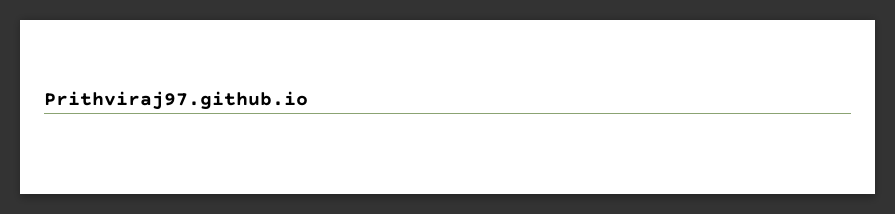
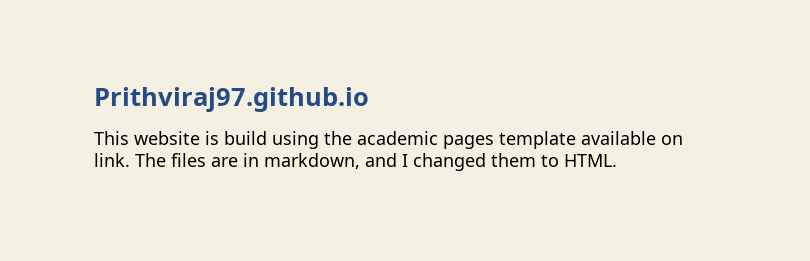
+ This website is build using the academic pages template available on link. The files are in markdown, and I changed them to HTML.

